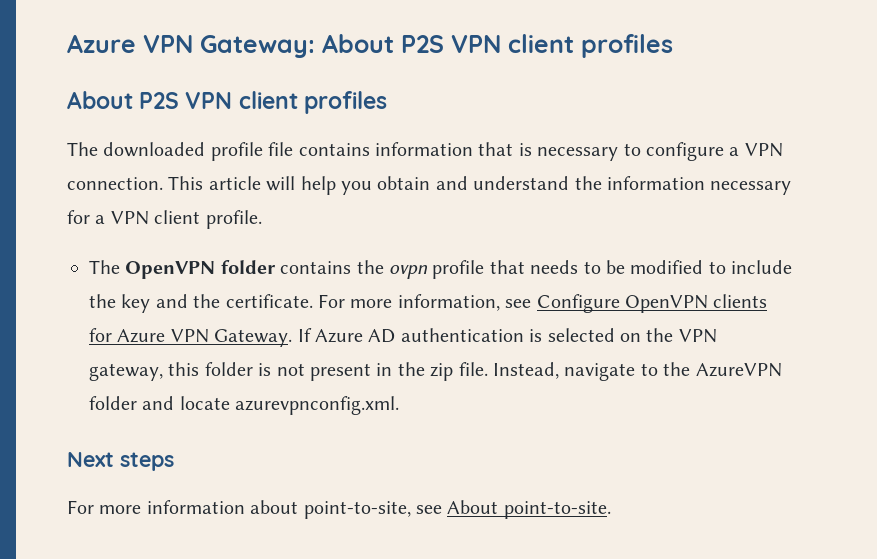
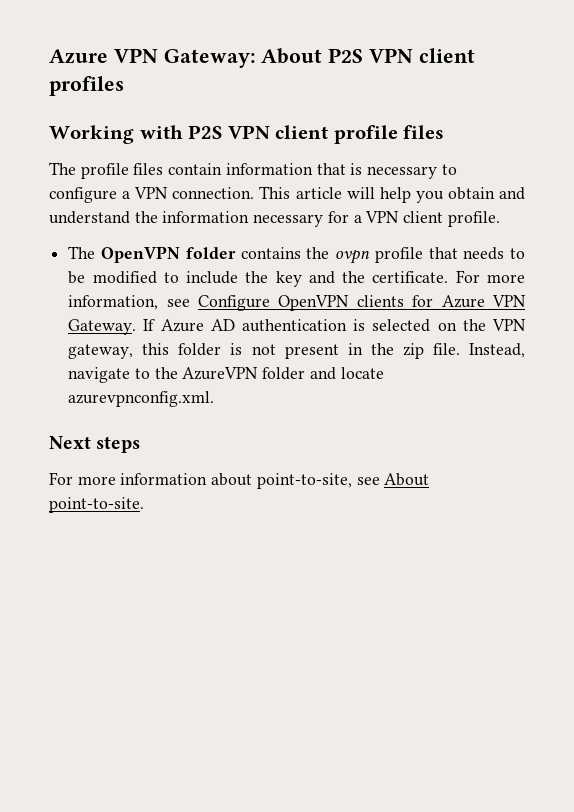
  Azure VPN Gateway: About P2S VPN client profiles
- About P2S VPN client profiles
- The downloaded profile file contains information that is necessary to configure a VPN connection.
+ Working with P2S VPN client profile files
+ The profile files contain information that is necessary to configure a VPN connection.

